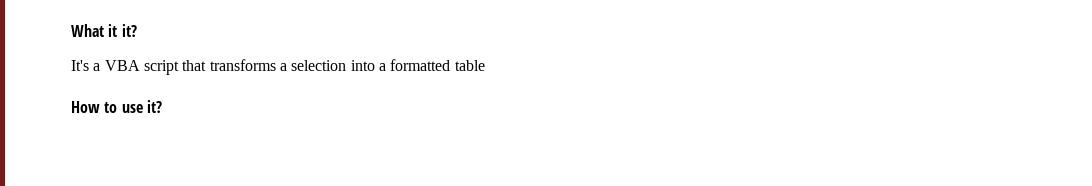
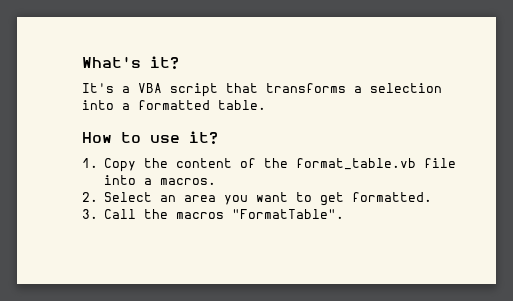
- What it it?
+ What's it?
- It's a VBA script that transforms a selection into a formatted table
+ It's a VBA script that transforms a selection into a formatted table.
+ 1. Copy the content of the format_table.vb file into a macros.
+ 2. Select an area you want to get formatted.
+ 3. Call the macros "FormatTable".

